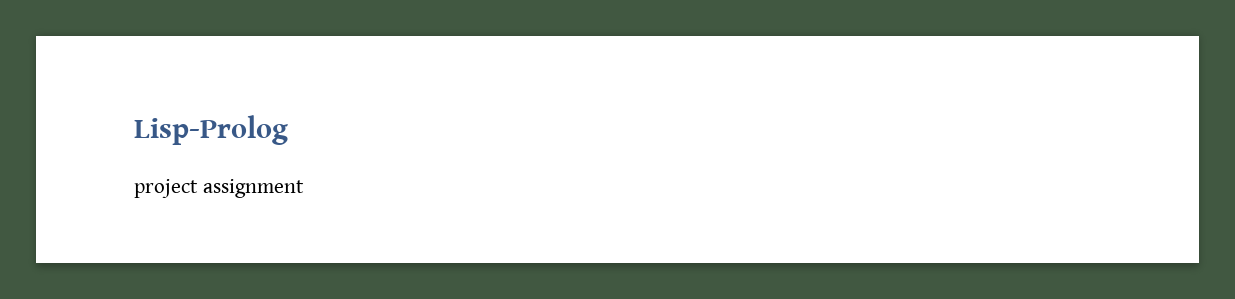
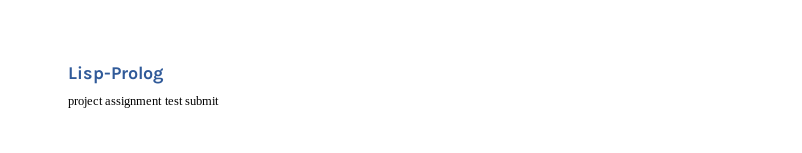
- project assignment
+ project assignment test submit

